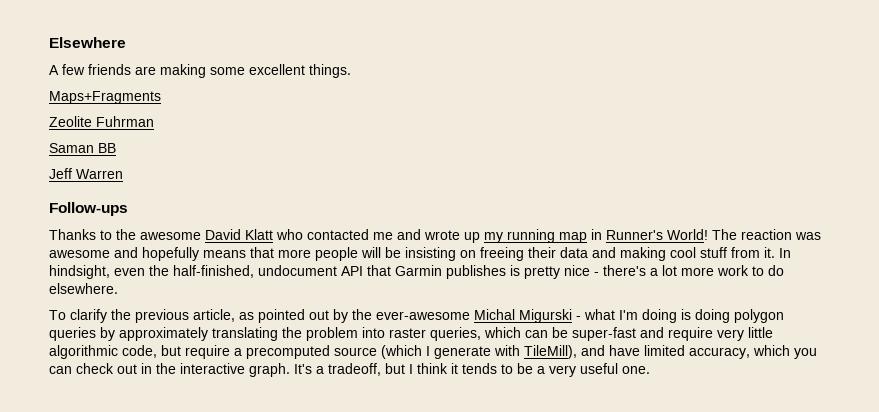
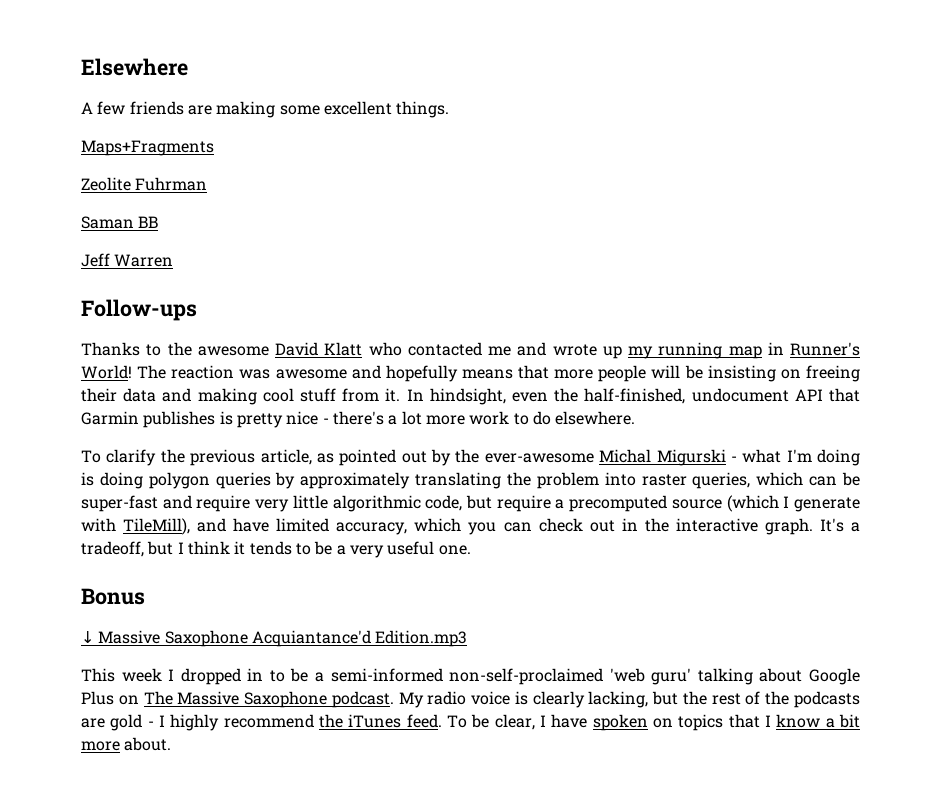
+ Bonus
+ ↓ Massive Saxophone Acquiantance'd Edition.mp3
+ This week I dropped in to be a semi-informed non-self-proclaimed 'web guru' talking about Google Plus on The Massive Saxophone podcast. My radio voice is clearly lacking, but the rest of the podcasts are gold - I highly recommend the iTunes feed. To be clear, I have spoken on topics that I know a bit more about.

